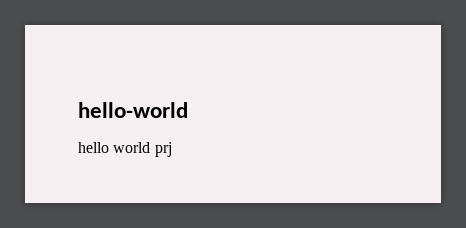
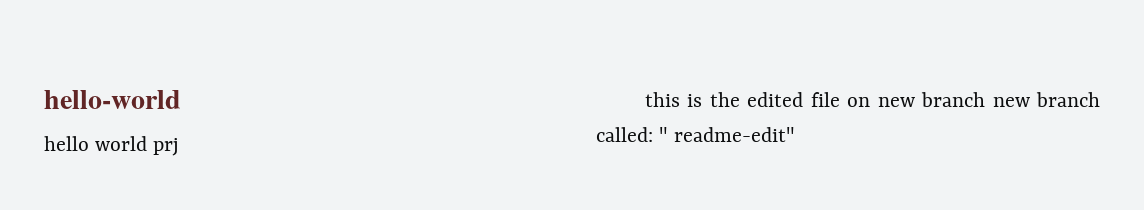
+ this is the edited file on new branch new branch called: " readme-edit"

